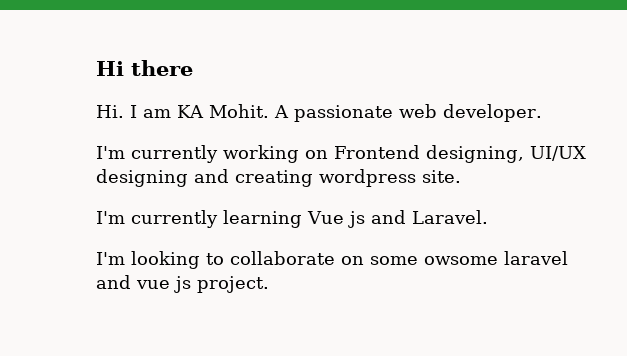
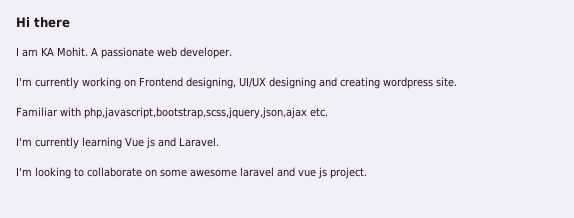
- Hi. I am KA Mohit.
+ I am KA Mohit.
+ Familiar with php,javascript,bootstrap,scss,jquery,json,ajax etc.
- I'm looking to collaborate on some owsome laravel and vue js project.
+ I'm looking to collaborate on some awesome laravel and vue js project.

